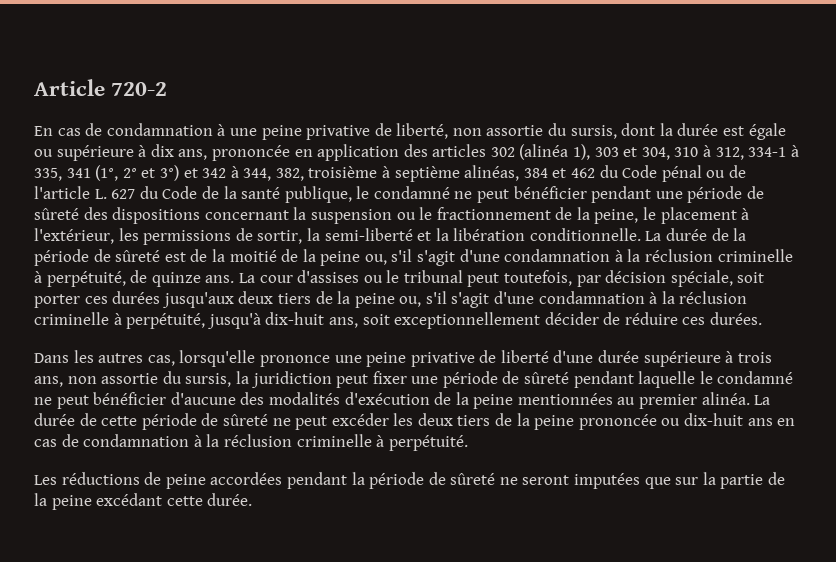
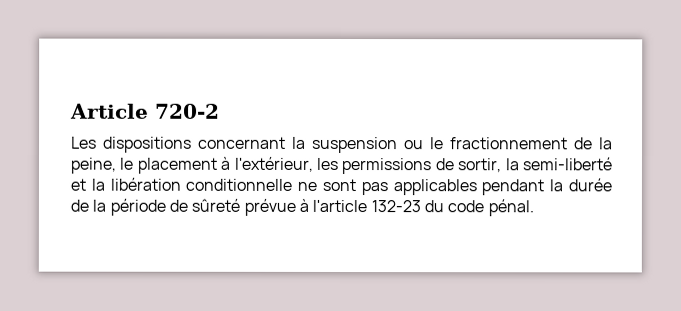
- En cas de condamnation à une peine privative de liberté, non assortie du sursis, dont la durée est égale ou supérieure à dix ans, prononcée en application des articles 302 (alinéa 1), 303 et 304, 310 à 312, 334-1 à 335, 341 (1°, 2° et 3°) et 342 à 344, 382, troisième à septième alinéas, 384 et 462 du Code pénal ou de l'article L. 627 du Code de la santé publique, le condamné ne peut bénéficier pendant une période de sûreté des dispositions concernant la suspension ou le fractionnement de la peine, le placement à l'extérieur, les permissions de sortir, la semi-liberté et la libération conditionnelle. La durée de la période de sûreté est de la moitié de la peine ou, s'il s'agit d'une condamnation à la réclusion criminelle à perpétuité, de quinze ans. La cour d'assises ou le tribunal peut toutefois, par décision spéciale, soit porter ces durées jusqu'aux deux tiers de la peine ou, s'il s'agit d'une condamnation à la réclusion criminelle à perpétuité, jusqu'à dix-huit ans, soit exceptionnellement décider de réduire ces durées.
- Dans les autres cas, lorsqu'elle prononce une peine privative de liberté d'une durée supérieure à trois ans, non assortie du sursis, la juridiction peut fixer une période de sûreté pendant laquelle le condamné ne peut bénéficier d'aucune des modalités d'exécution de la peine mentionnées au premier alinéa. La durée de cette période de sûreté ne peut excéder les deux tiers de la peine prononcée ou dix-huit ans en cas de condamnation à la réclusion criminelle à perpétuité.
- Les réductions de peine accordées pendant la période de sûreté ne seront imputées que sur la partie de la peine excédant cette durée.
+ Les dispositions concernant la suspension ou le fractionnement de la peine, le placement à l'extérieur, les permissions de sortir, la semi-liberté et la libération conditionnelle ne sont pas applicables pendant la durée de la période de sûreté prévue à l'article 132-23 du code pénal.

